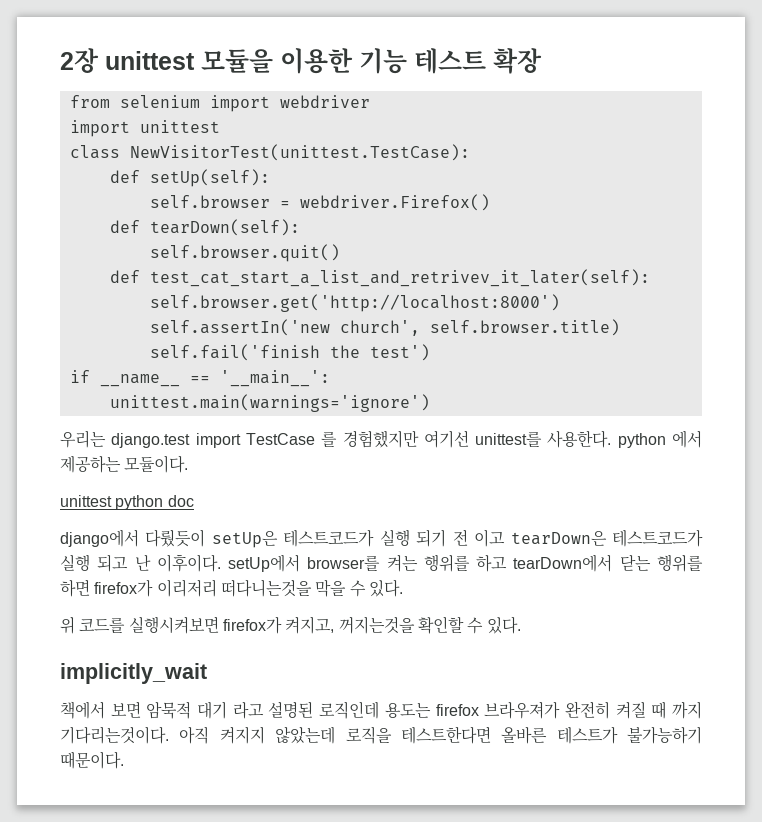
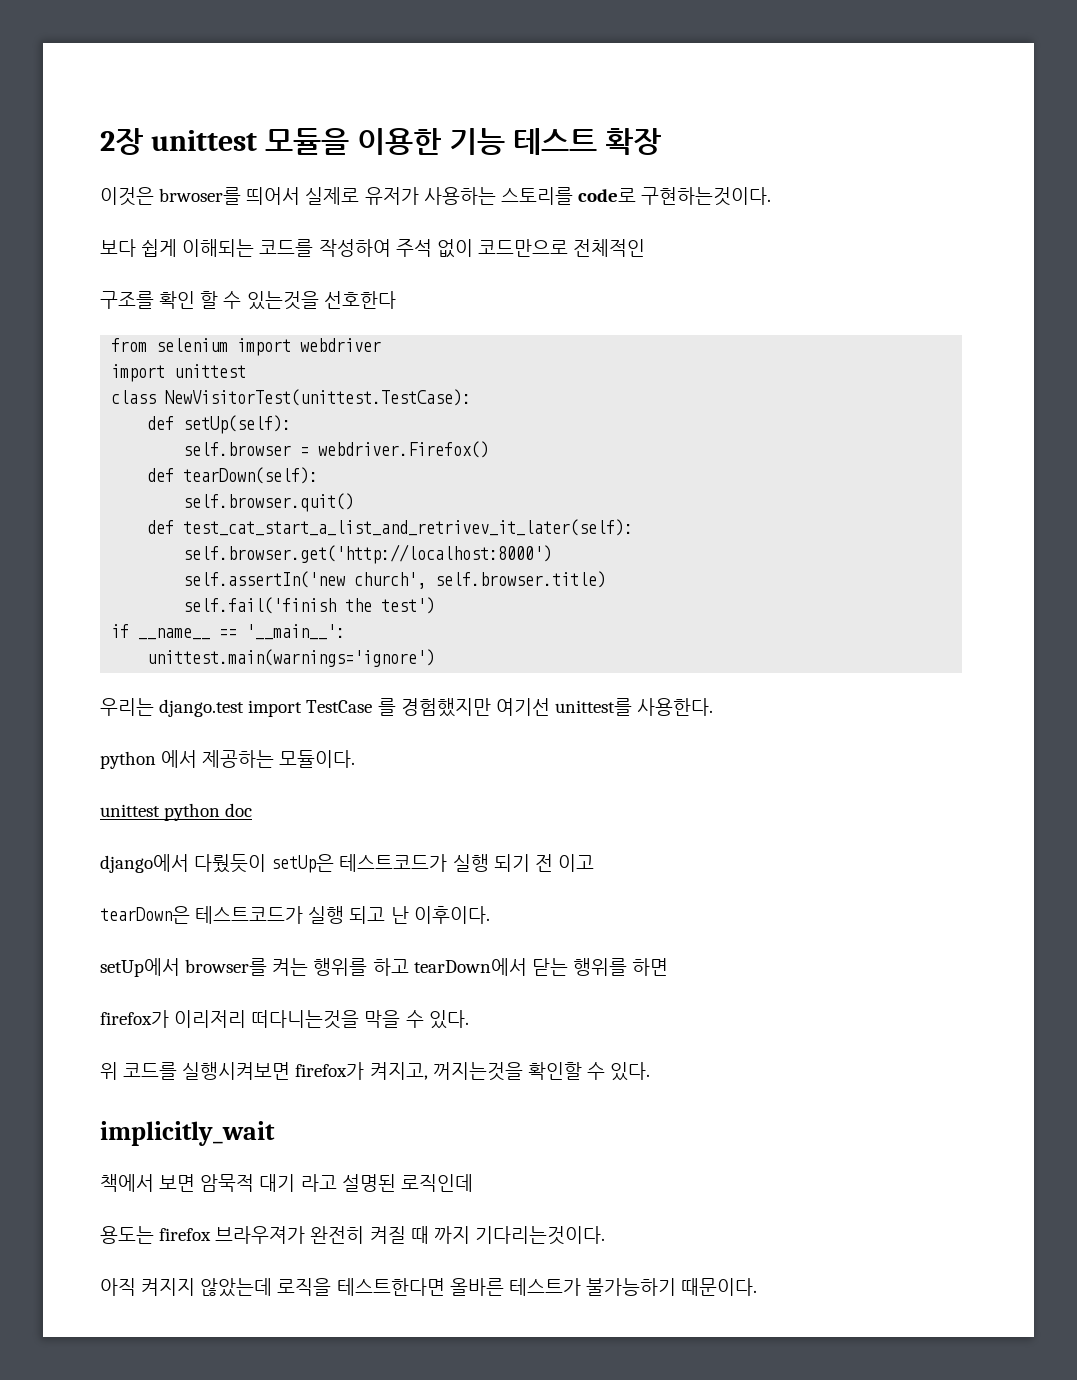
+ 이것은 brwoser를 띄어서 실제로 유저가 사용하는 스토리를 code로 구현하는것이다.
+ 보다 쉽게 이해되는 코드를 작성하여 주석 없이 코드만으로 전체적인
+ 구조를 확인 할 수 있는것을 선호한다
- 우리는 django.test import TestCase 를 경험했지만 여기선 unittest를 사용한다. python 에서 제공하는 모듈이다.
+ 우리는 django.test import TestCase 를 경험했지만 여기선 unittest를 사용한다.
+ python 에서 제공하는 모듈이다.
- django에서 다뤘듯이 setUp은 테스트코드가 실행 되기 전 이고 tearDown은 테스트코드가 실행 되고 난 이후이다. setUp에서 browser를 켜는 행위를 하고 tearDown에서 닫는 행위를 하면 firefox가 이리저리 떠다니는것을 막을 수 있다.
+ django에서 다뤘듯이 setUp은 테스트코드가 실행 되기 전 이고
+ tearDown은 테스트코드가 실행 되고 난 이후이다.
+ setUp에서 browser를 켜는 행위를 하고 tearDown에서 닫는 행위를 하면
+ firefox가 이리저리 떠다니는것을 막을 수 있다.
- 책에서 보면 암묵적 대기 라고 설명된 로직인데 용도는 firefox 브라우져가 완전히 켜질 때 까지 기다리는것이다. 아직 켜지지 않았는데 로직을 테스트한다면 올바른 테스트가 불가능하기 때문이다.
+ 책에서 보면 암묵적 대기 라고 설명된 로직인데
+ 용도는 firefox 브라우져가 완전히 켜질 때 까지 기다리는것이다.
+ 아직 켜지지 않았는데 로직을 테스트한다면 올바른 테스트가 불가능하기 때문이다.

